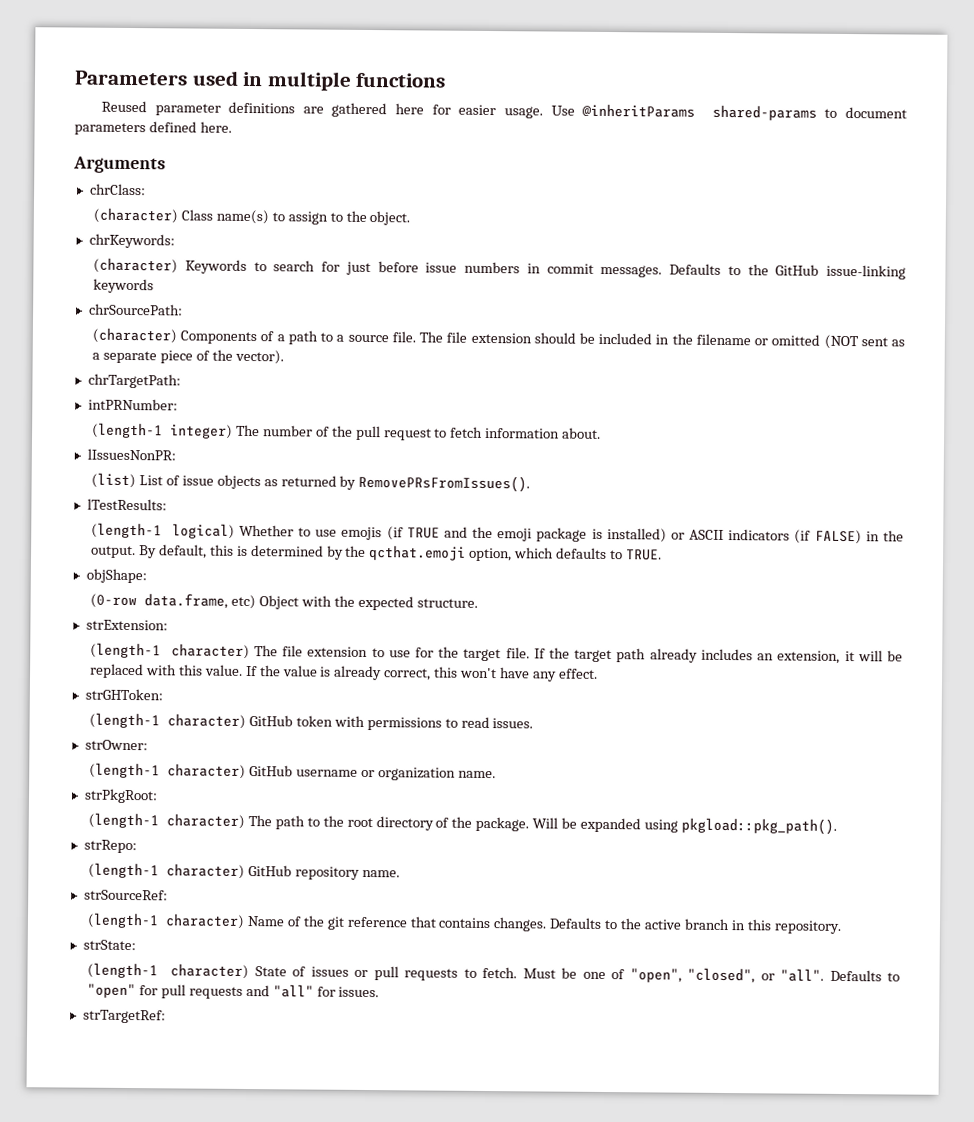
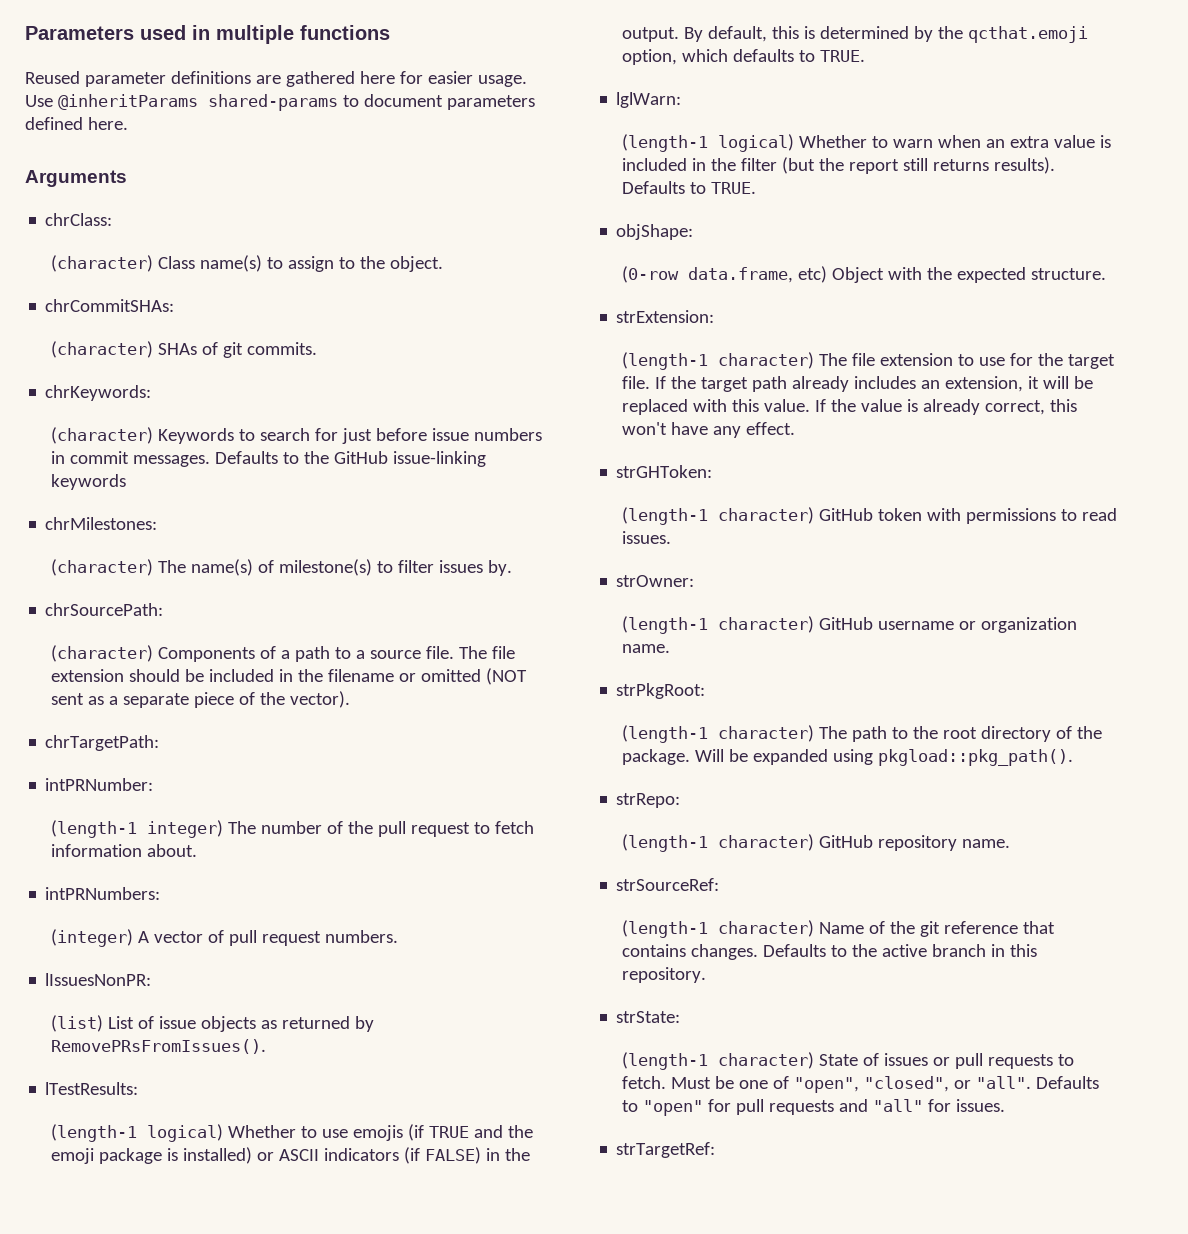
+ chrCommitSHAs:
+ (character) SHAs of git commits.
+ chrMilestones:
+ (character) The name(s) of milestone(s) to filter issues by.
+ intPRNumbers:
+ (integer) A vector of pull request numbers.
+ lglWarn:
+ (length-1 logical) Whether to warn when an extra value is included in the filter (but the report still returns results). Defaults to TRUE.

